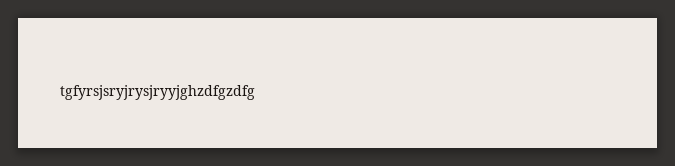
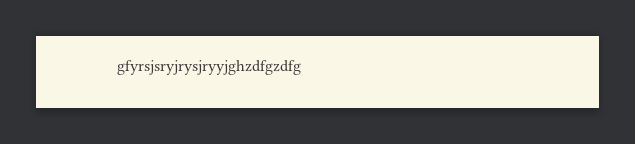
- tgfyrsjsryjrysjryyjghzdfgzdfg
+ gfyrsjsryjrysjryyjghzdfgzdfg

